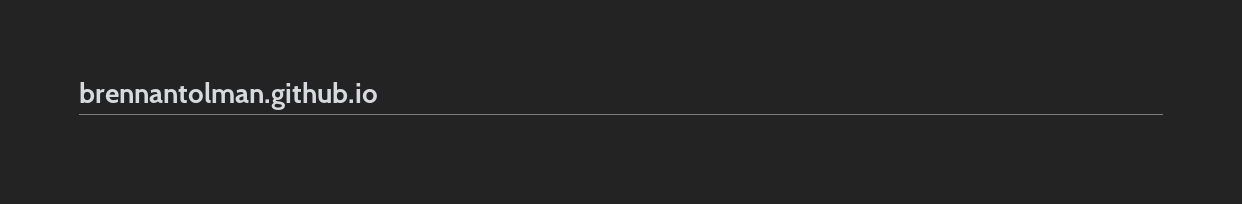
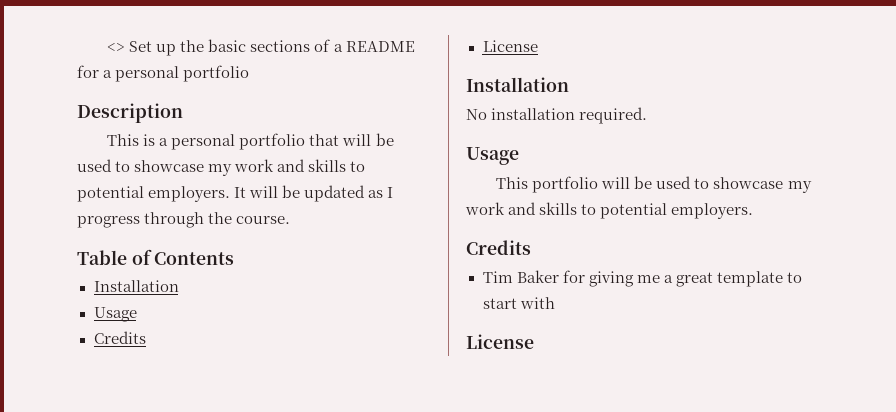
- brennantolman.github.io
+ <> Set up the basic sections of a README for a personal portfolio
+ Description
+ This is a personal portfolio that will be used to showcase my work and skills to potential employers. It will be updated as I progress through the course.
+ Table of Contents
+ Installation
+ Usage
+ Credits
+ License
+ Installation
+ No installation required.
+ Usage
+ This portfolio will be used to showcase my work and skills to potential employers.
+ Credits
+ Tim Baker for giving me a great template to start with
+ License

